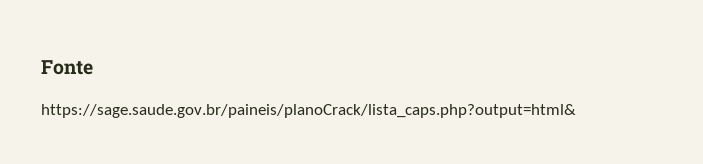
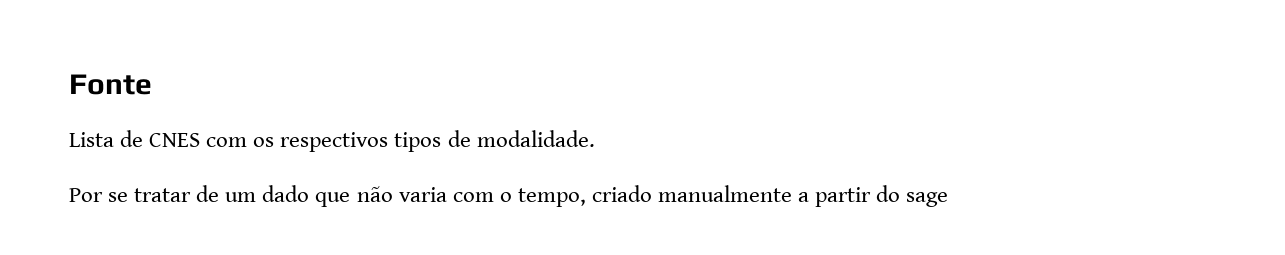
- https://sage.saude.gov.br/paineis/planoCrack/lista_caps.php?output=html&
+ Lista de CNES com os respectivos tipos de modalidade.
+ Por se tratar de um dado que não varia com o tempo, criado manualmente a partir do sage

